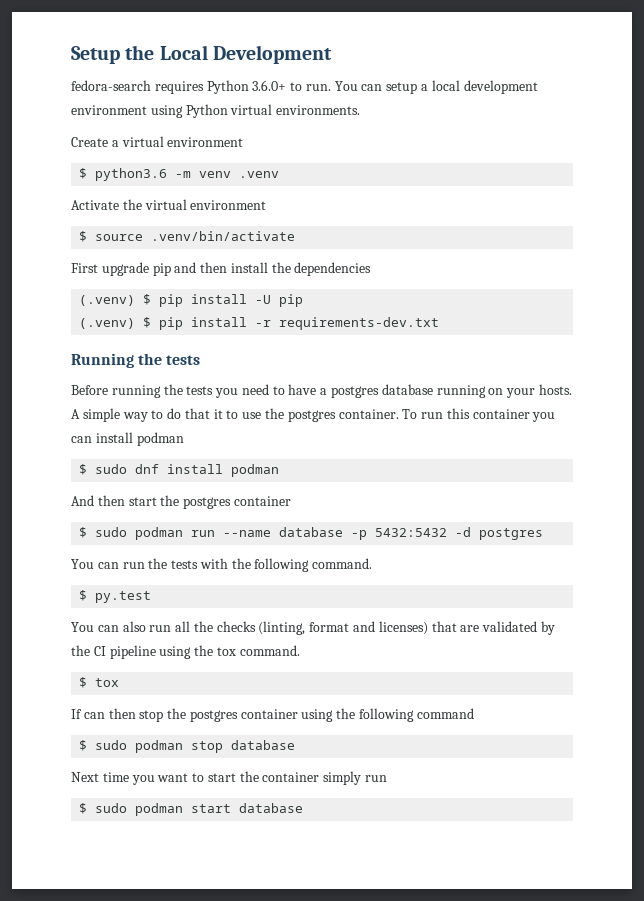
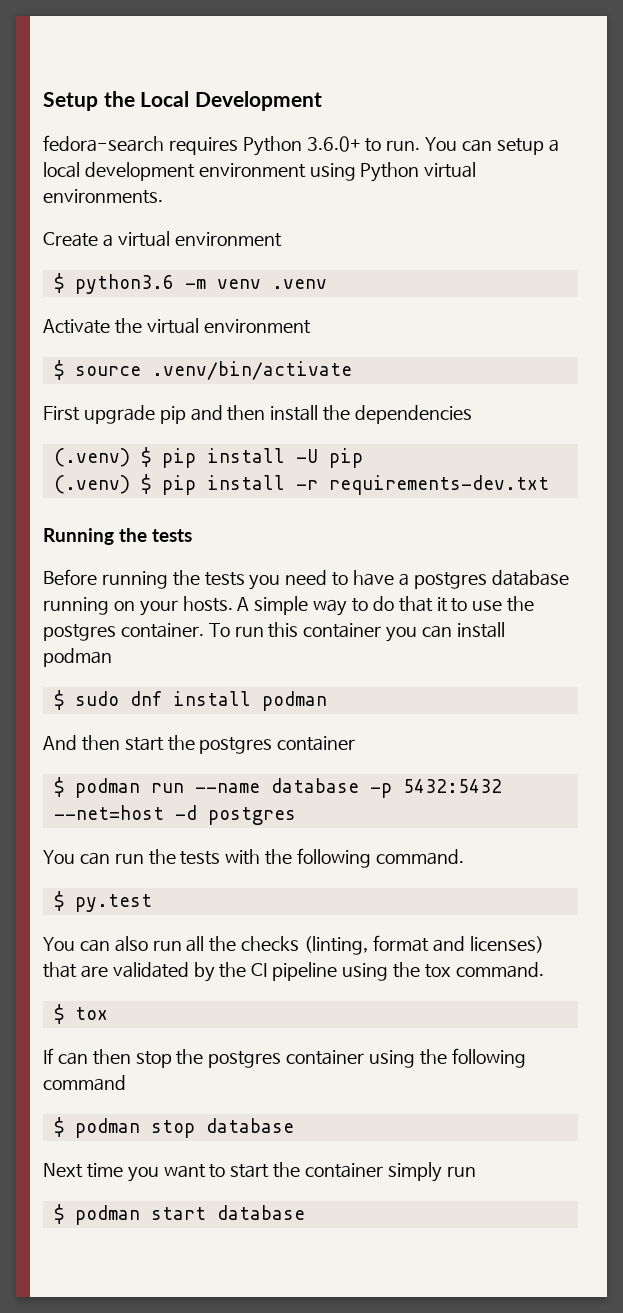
- $ sudo podman run --name database -p 5432:5432 -d postgres
+ $ podman run --name database -p 5432:5432 --net=host -d postgres
- $ sudo podman stop database
+ $ podman stop database
- $ sudo podman start database
+ $ podman start database

